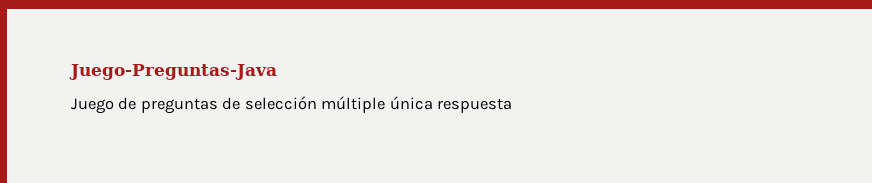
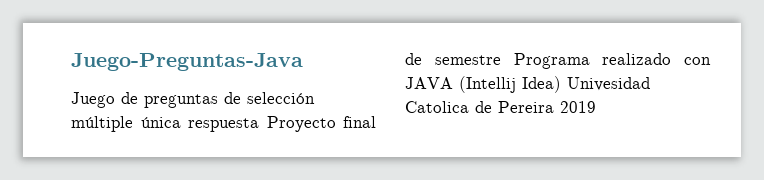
- Juego de preguntas de selección múltiple única respuesta
+ Juego de preguntas de selección múltiple única respuesta Proyecto final de semestre Programa realizado con JAVA (Intellij Idea) Univesidad Catolica de Pereira 2019

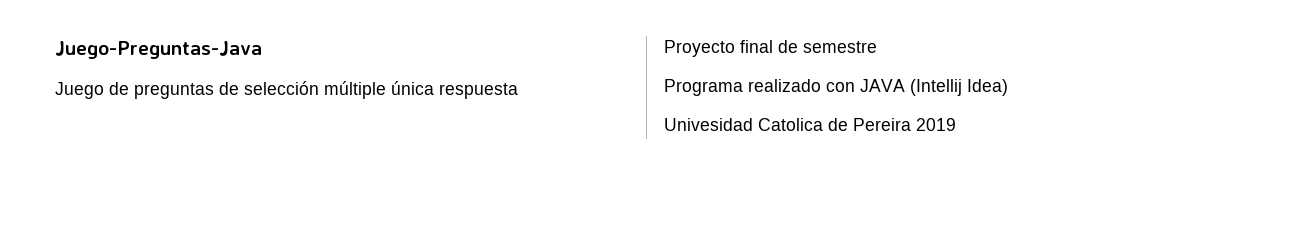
- Juego de preguntas de selección múltiple única respuesta Proyecto final de semestre Programa realizado con JAVA (Intellij Idea) Univesidad Catolica de Pereira 2019
+ Juego de preguntas de selección múltiple única respuesta
+ Proyecto final de semestre
+ Programa realizado con JAVA (Intellij Idea)
+ Univesidad Catolica de Pereira 2019

